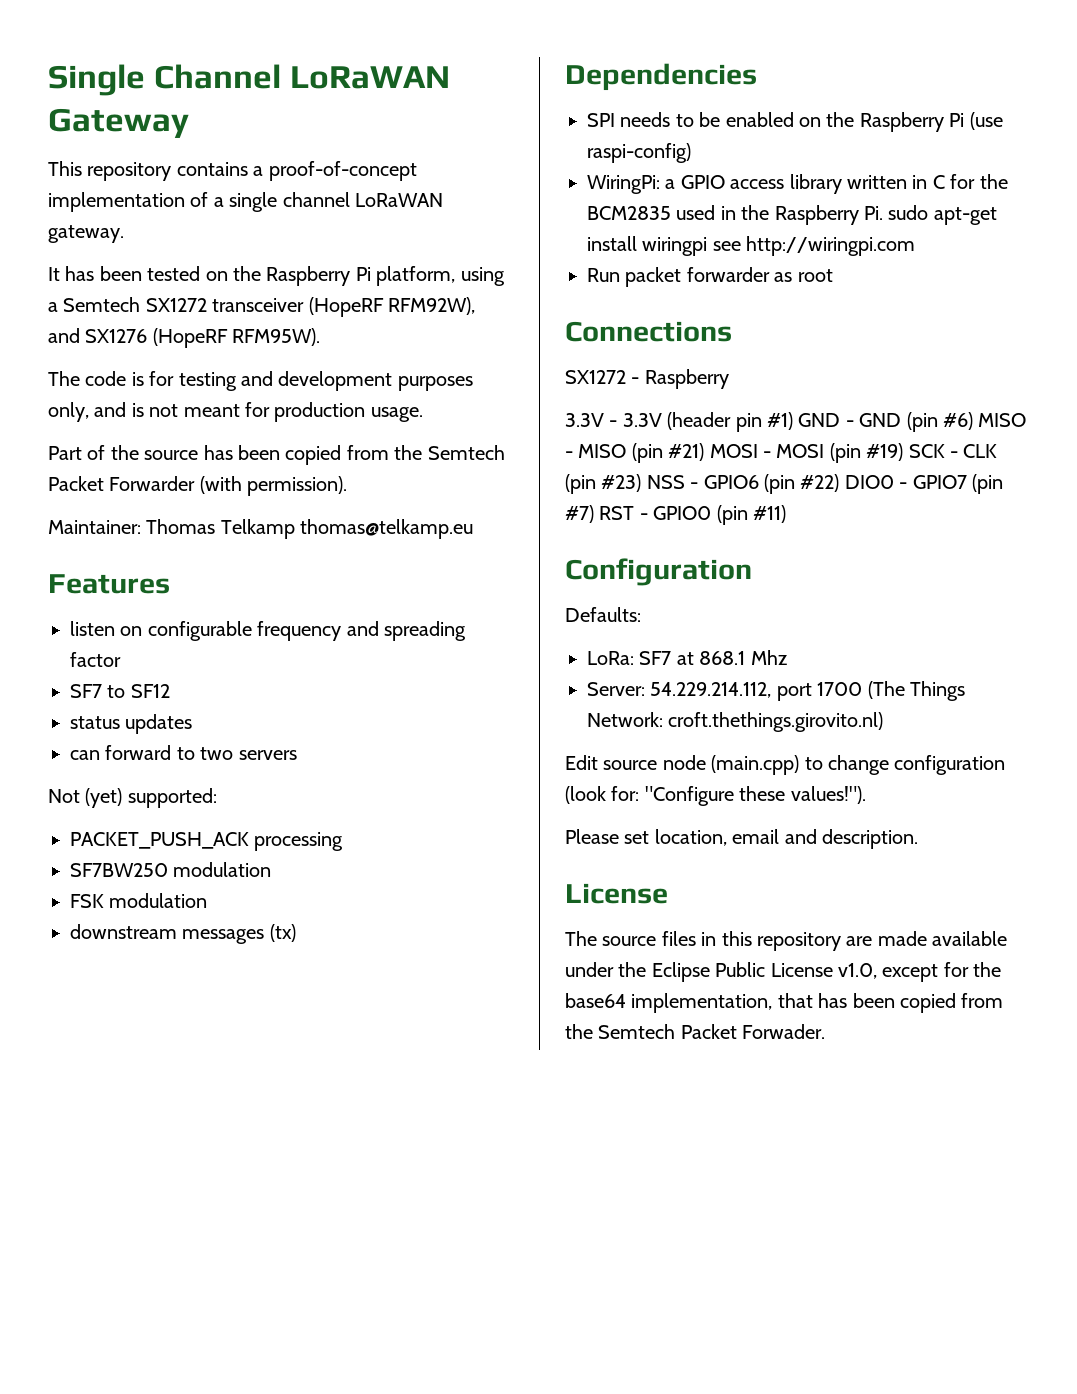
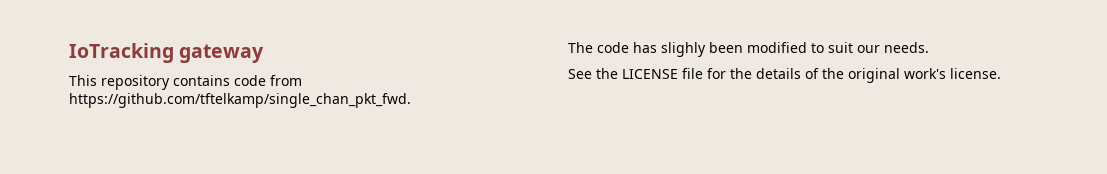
- Single Channel LoRaWAN Gateway
+ IoTracking gateway
- This repository contains a proof-of-concept implementation of a single channel LoRaWAN gateway.
- It has been tested on the Raspberry Pi platform, using a Semtech SX1272 transceiver (HopeRF RFM92W), and SX1276 (HopeRF RFM95W).
- The code is for testing and development purposes only, and is not meant for production usage.
- Part of the source has been copied from the Semtech Packet Forwarder (with permission).
- Maintainer: Thomas Telkamp thomas@telkamp.eu
- Features
- listen on configurable frequency and spreading factor
- SF7 to SF12
- status updates
- can forward to two servers
- Not (yet) supported:
- PACKET_PUSH_ACK processing
- SF7BW250 modulation
- FSK modulation
- downstream messages (tx)
- Dependencies
- SPI needs to be enabled on the Raspberry Pi (use raspi-config)
- WiringPi: a GPIO access library written in C for the BCM2835 used in the Raspberry Pi. sudo apt-get install wiringpi see http://wiringpi.com
- Run packet forwarder as root
- Connections
- SX1272 - Raspberry
- 3.3V - 3.3V (header pin #1) GND - GND (pin #6) MISO - MISO (pin #21) MOSI - MOSI (pin #19) SCK - CLK (pin #23) NSS - GPIO6 (pin #22) DIO0 - GPIO7 (pin #7) RST - GPIO0 (pin #11)
- Configuration
- Defaults:
- LoRa: SF7 at 868.1 Mhz
- Server: 54.229.214.112, port 1700 (The Things Network: croft.thethings.girovito.nl)
- Edit source node (main.cpp) to change configuration (look for: "Configure these values!").
- Please set location, email and description.
- License
- The source files in this repository are made available under the Eclipse Public License v1.0, except for the base64 implementation, that has been copied from the Semtech Packet Forwader.
+ This repository contains code from https://github.com/tftelkamp/single_chan_pkt_fwd.
+ The code has slighly been modified to suit our needs.
+ See the LICENSE file for the details of the original work's license.

